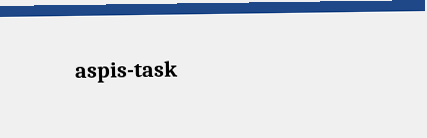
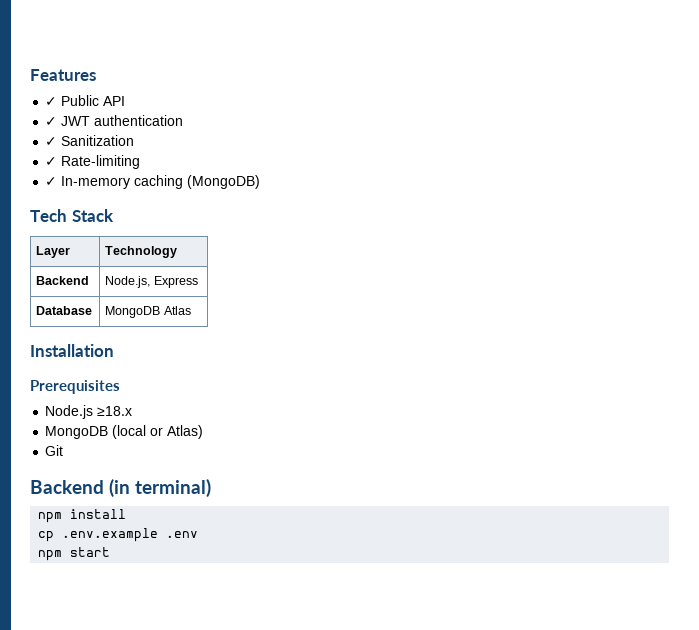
- aspis-task
+ Features
+ ✓ Public API
+ ✓ JWT authentication
+ ✓ Sanitization
+ ✓ Rate-limiting
+ ✓ In-memory caching (MongoDB)
+ Tech Stack
+ Layer | Technology
+ Backend | Node.js, Express
+ Database | MongoDB Atlas
+ Installation
+ Prerequisites
+ Node.js ≥18.x
+ MongoDB (local or Atlas)
+ Git
+ Backend (in terminal)
+ npm install
+ cp .env.example .env
+ npm start

